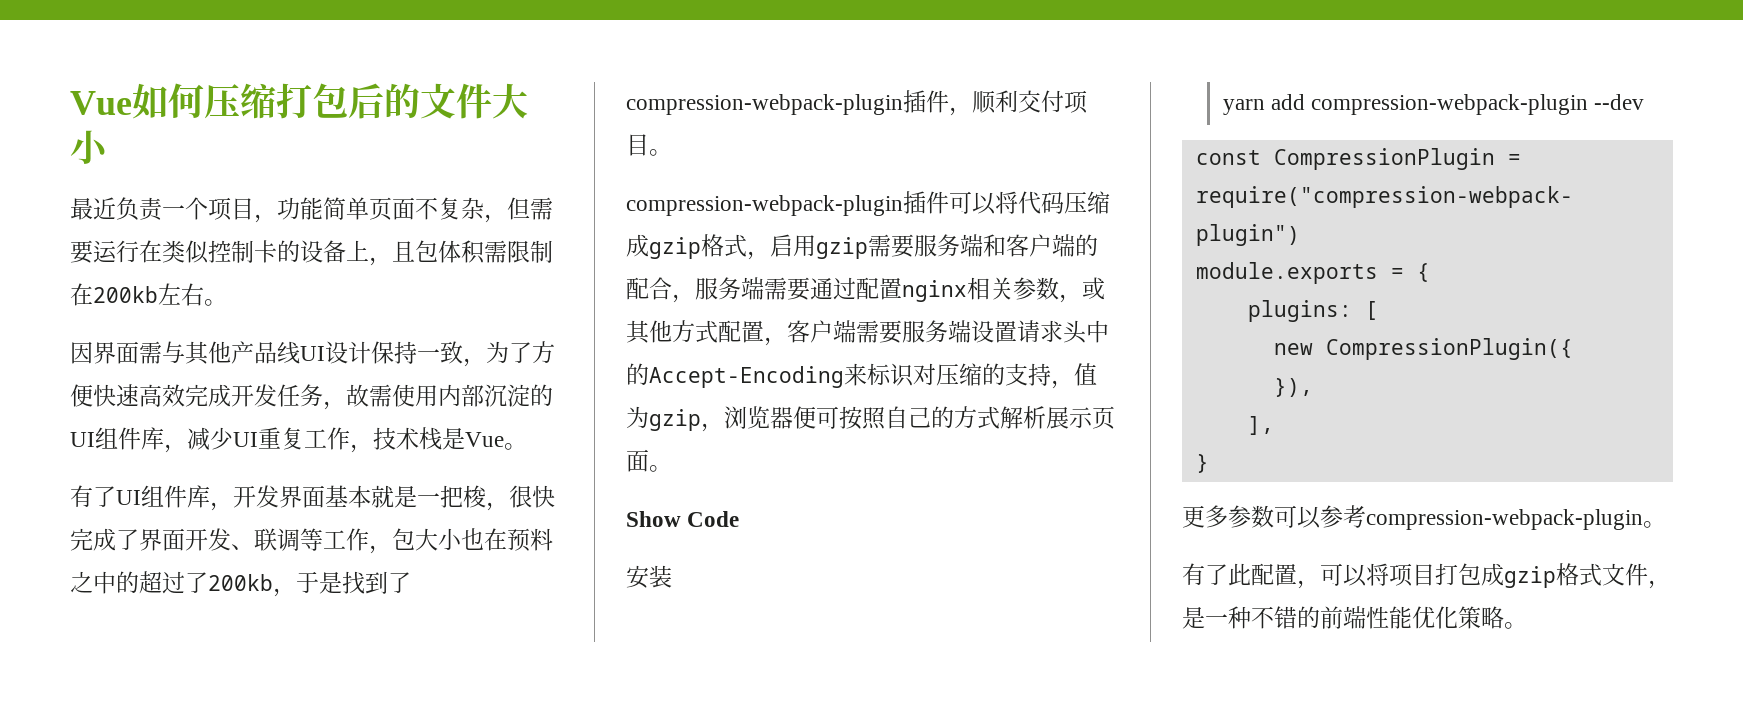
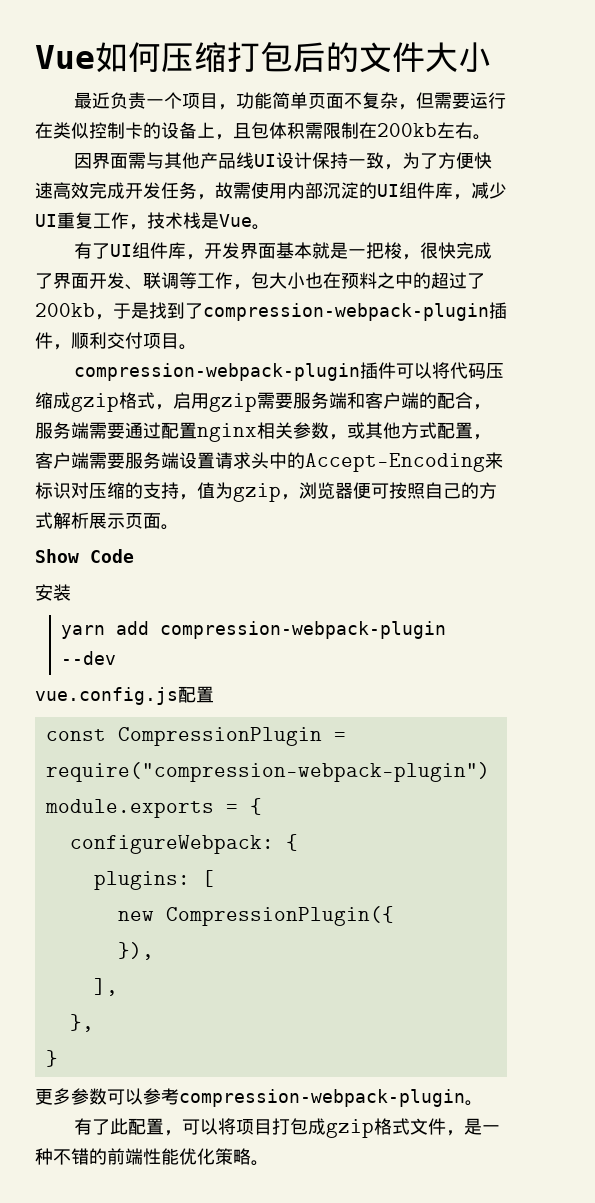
+ vue.config.js配置
+ configureWebpack: {
+ },

